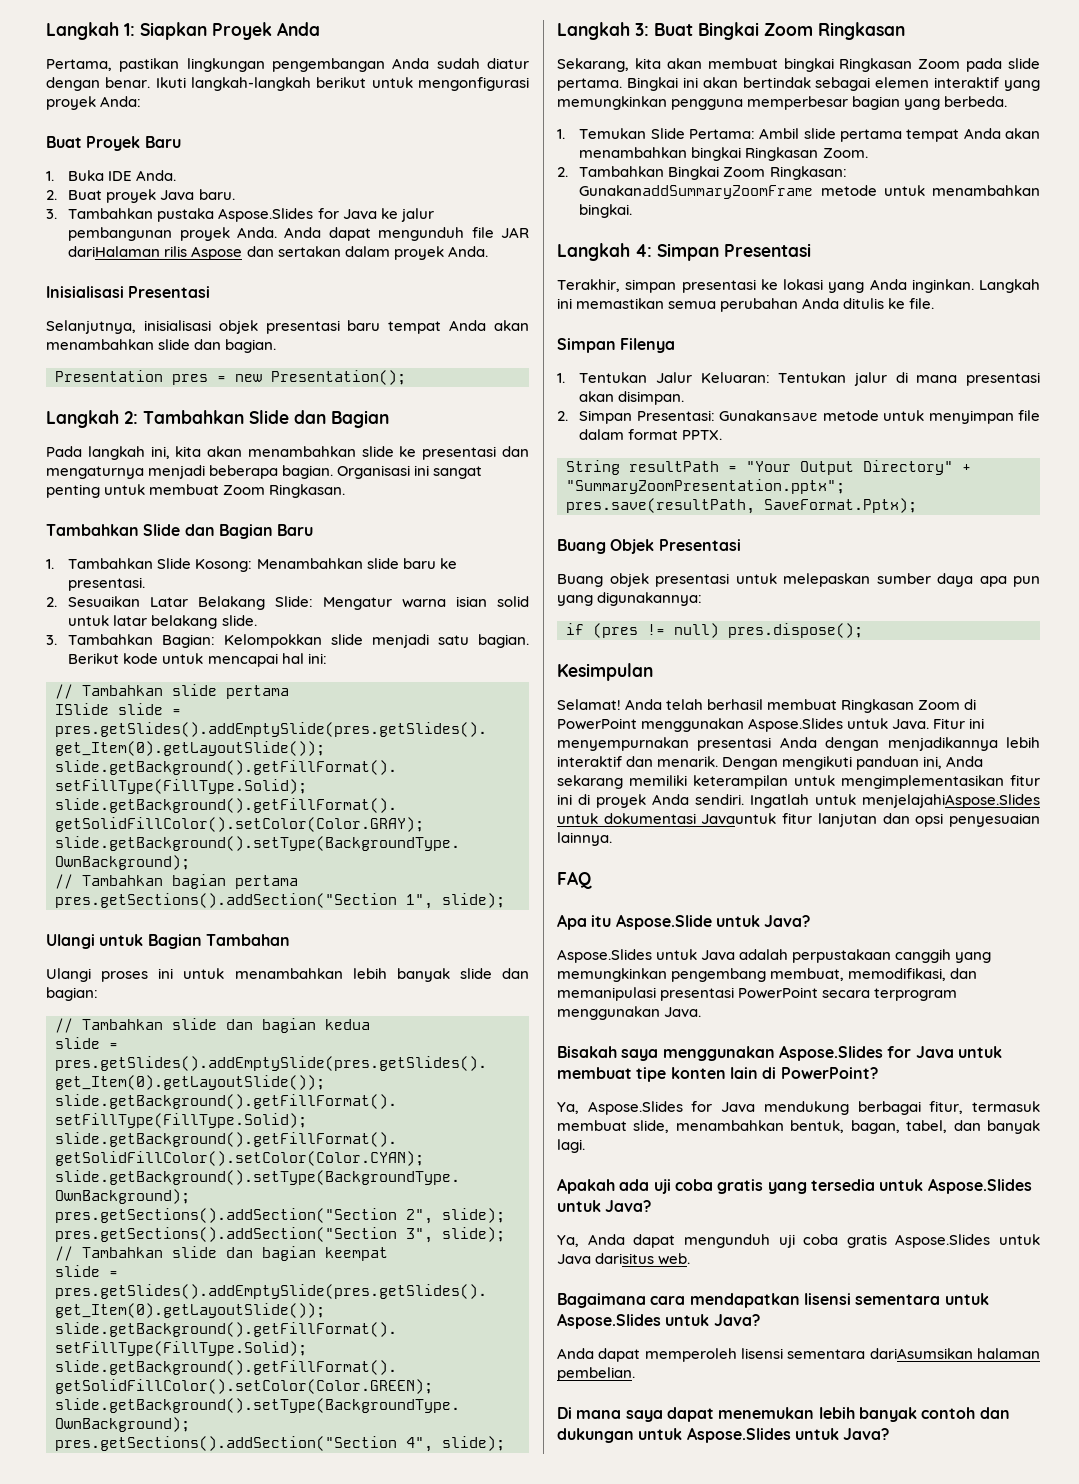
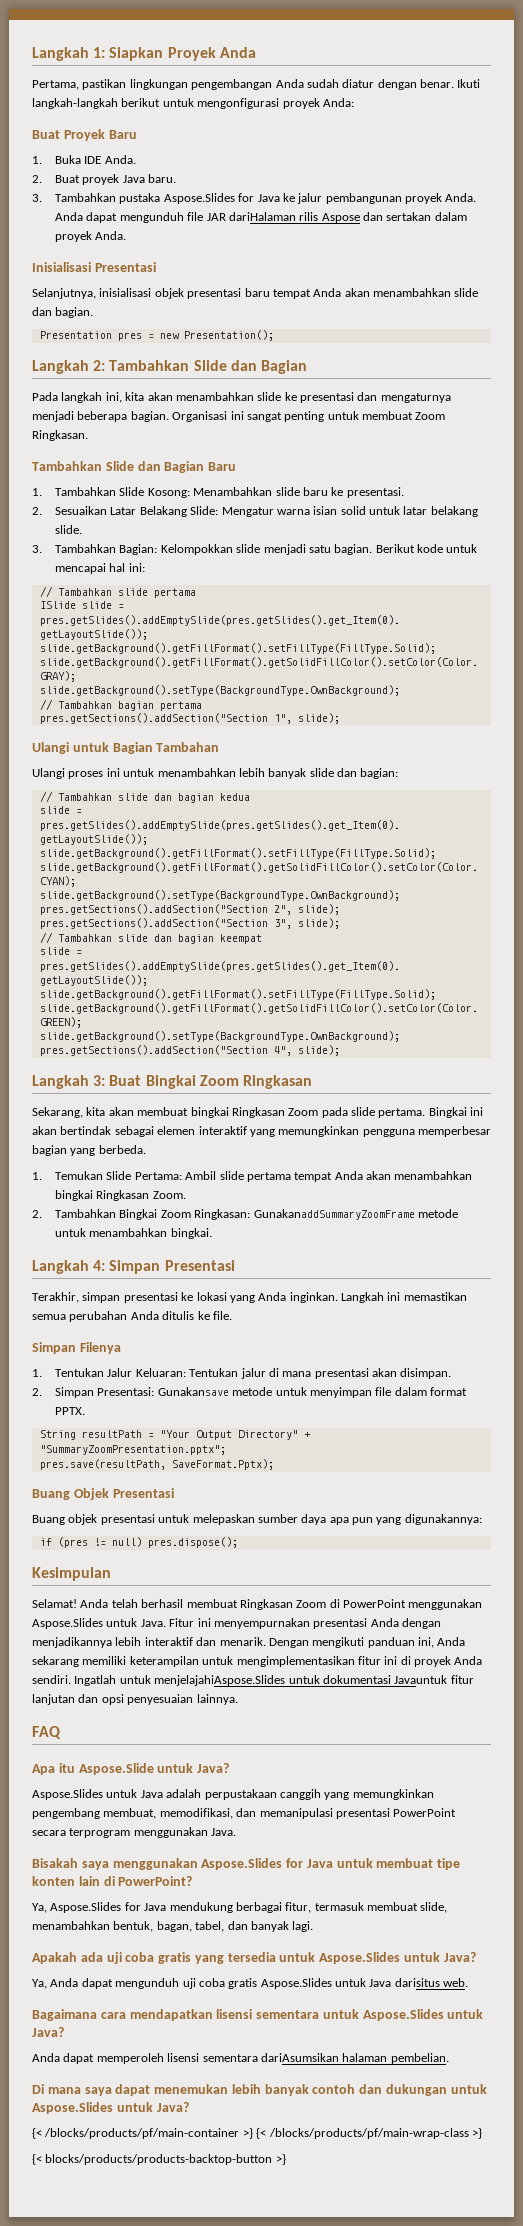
+ {< /blocks/products/pf/main-container >} {< /blocks/products/pf/main-wrap-class >}
+ {< blocks/products/products-backtop-button >}

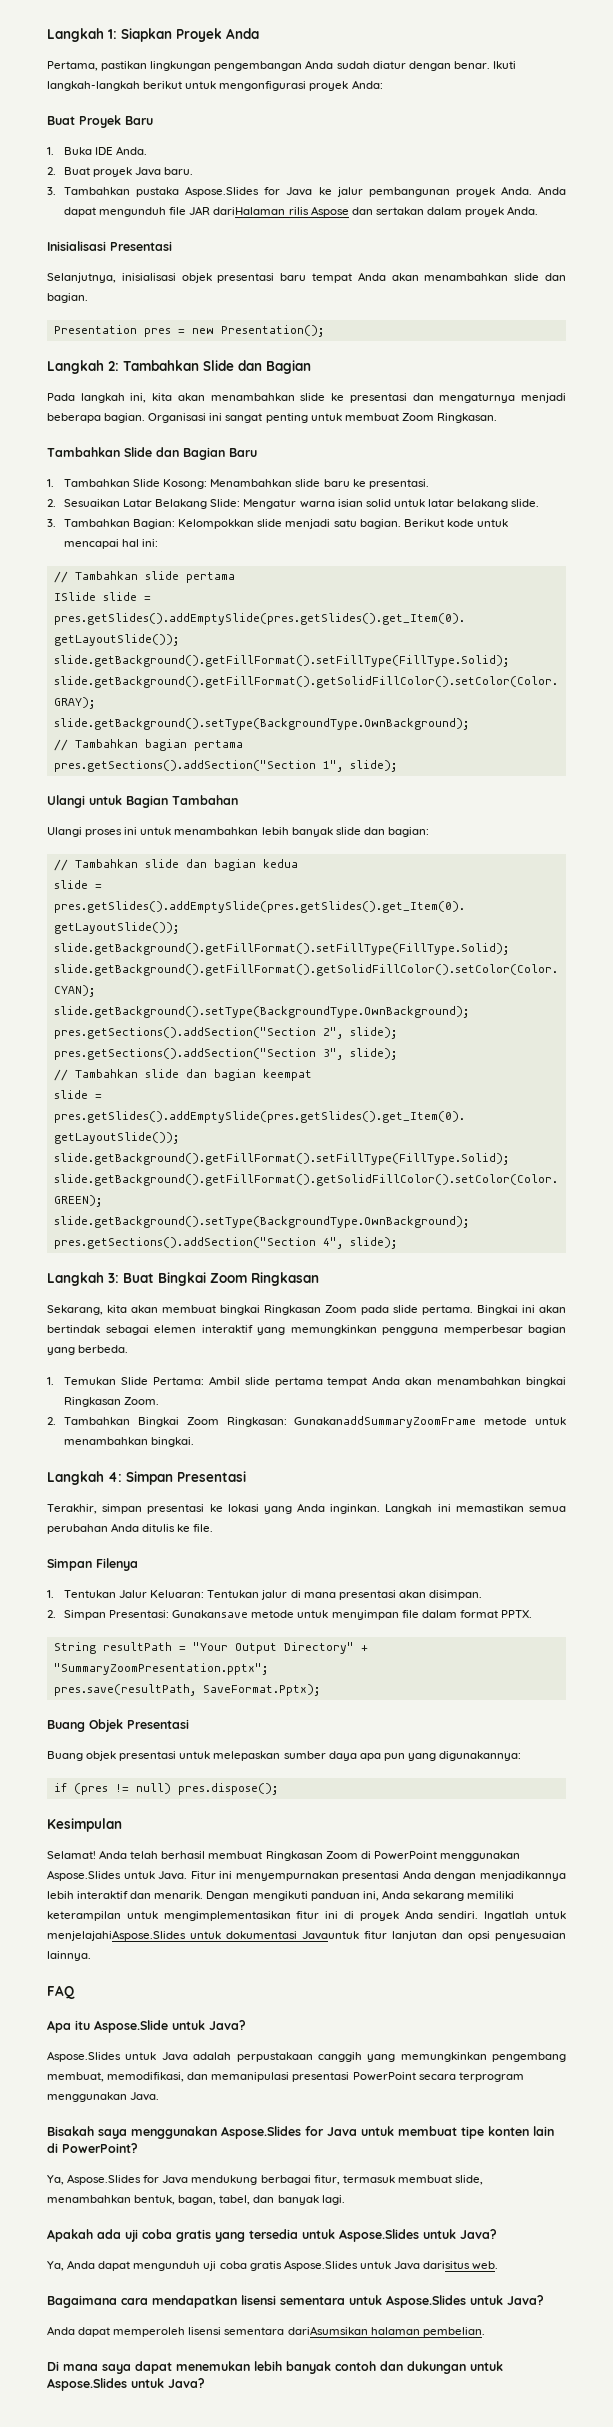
- {< /blocks/products/pf/main-container >} {< /blocks/products/pf/main-wrap-class >}
- {< blocks/products/products-backtop-button >}

